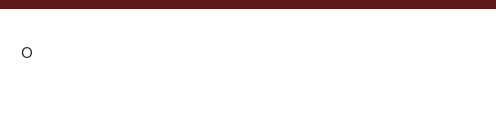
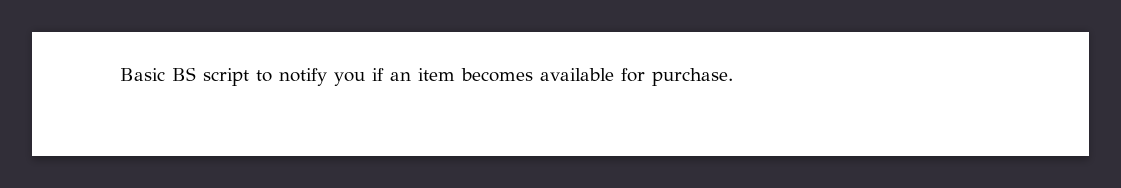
- O
+ Basic BS script to notify you if an item becomes available for purchase.

